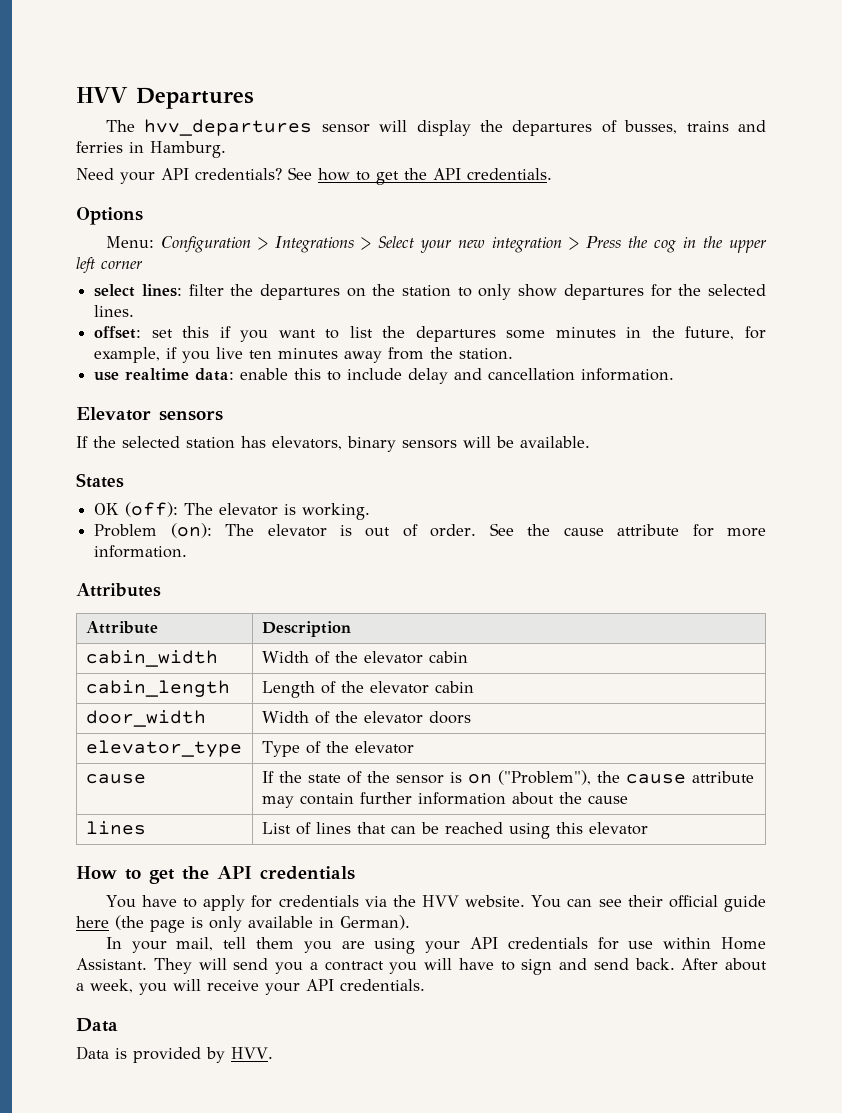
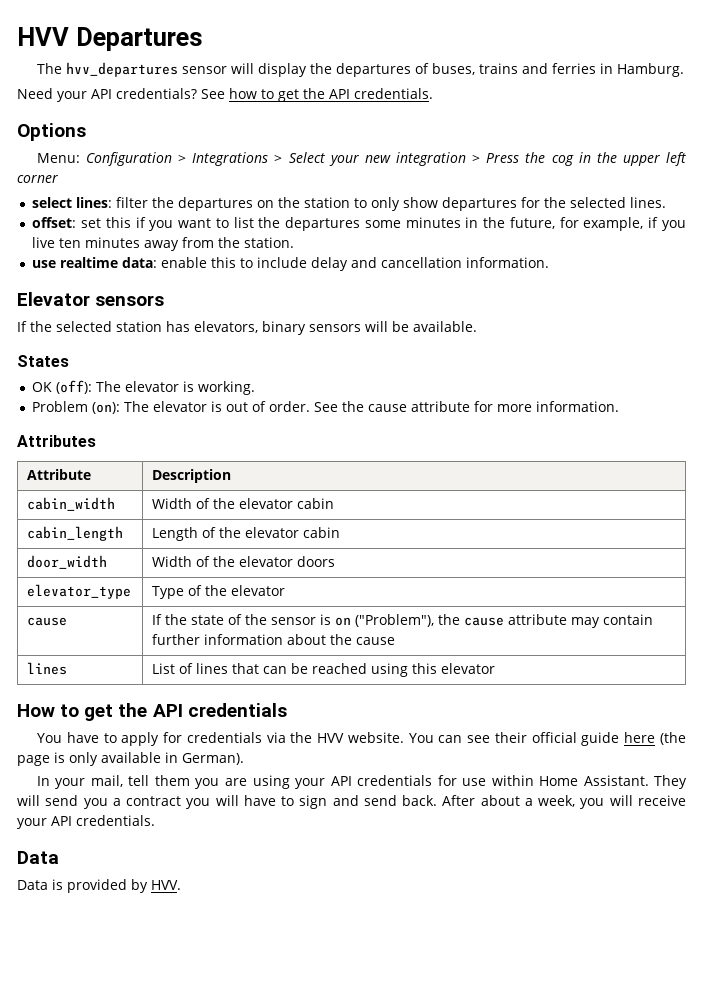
- The hvv_departures sensor will display the departures of busses, trains and ferries in Hamburg.
+ The hvv_departures sensor will display the departures of buses, trains and ferries in Hamburg.

